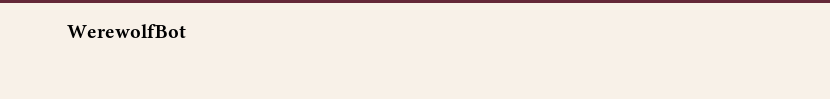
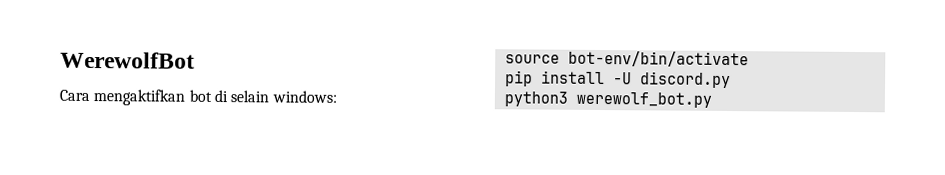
+ Cara mengaktifkan bot di selain windows:
+ source bot-env/bin/activate
+ pip install -U discord.py
+ python3 werewolf_bot.py

